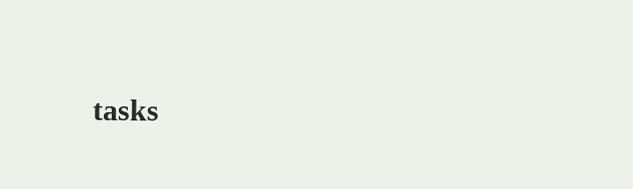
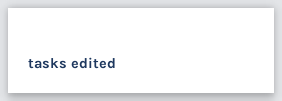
- tasks
+ tasks edited

